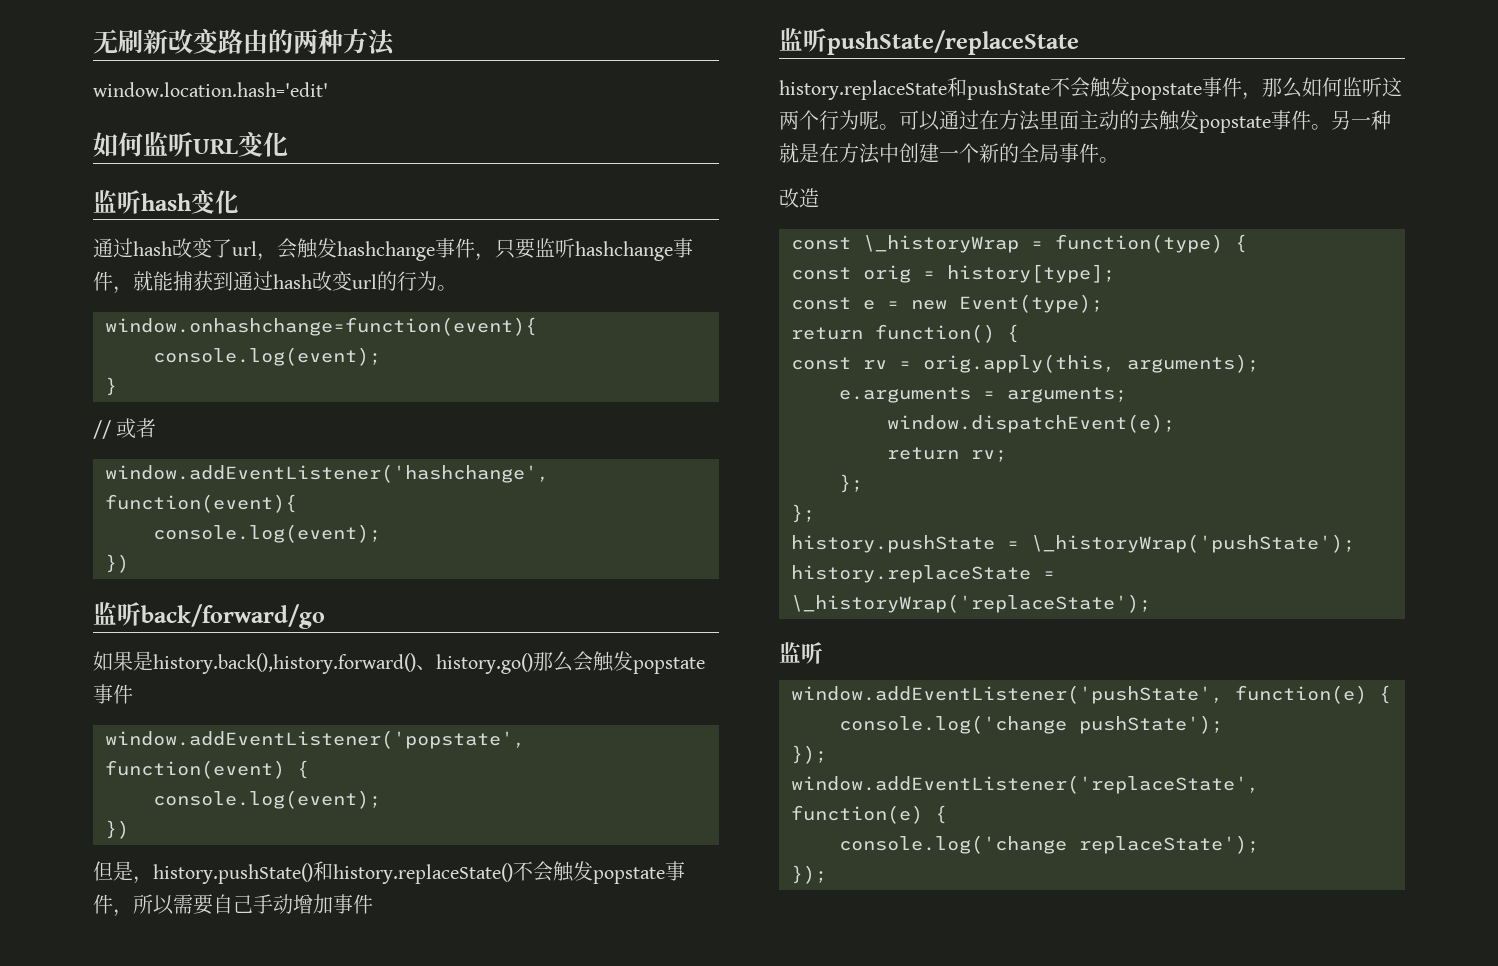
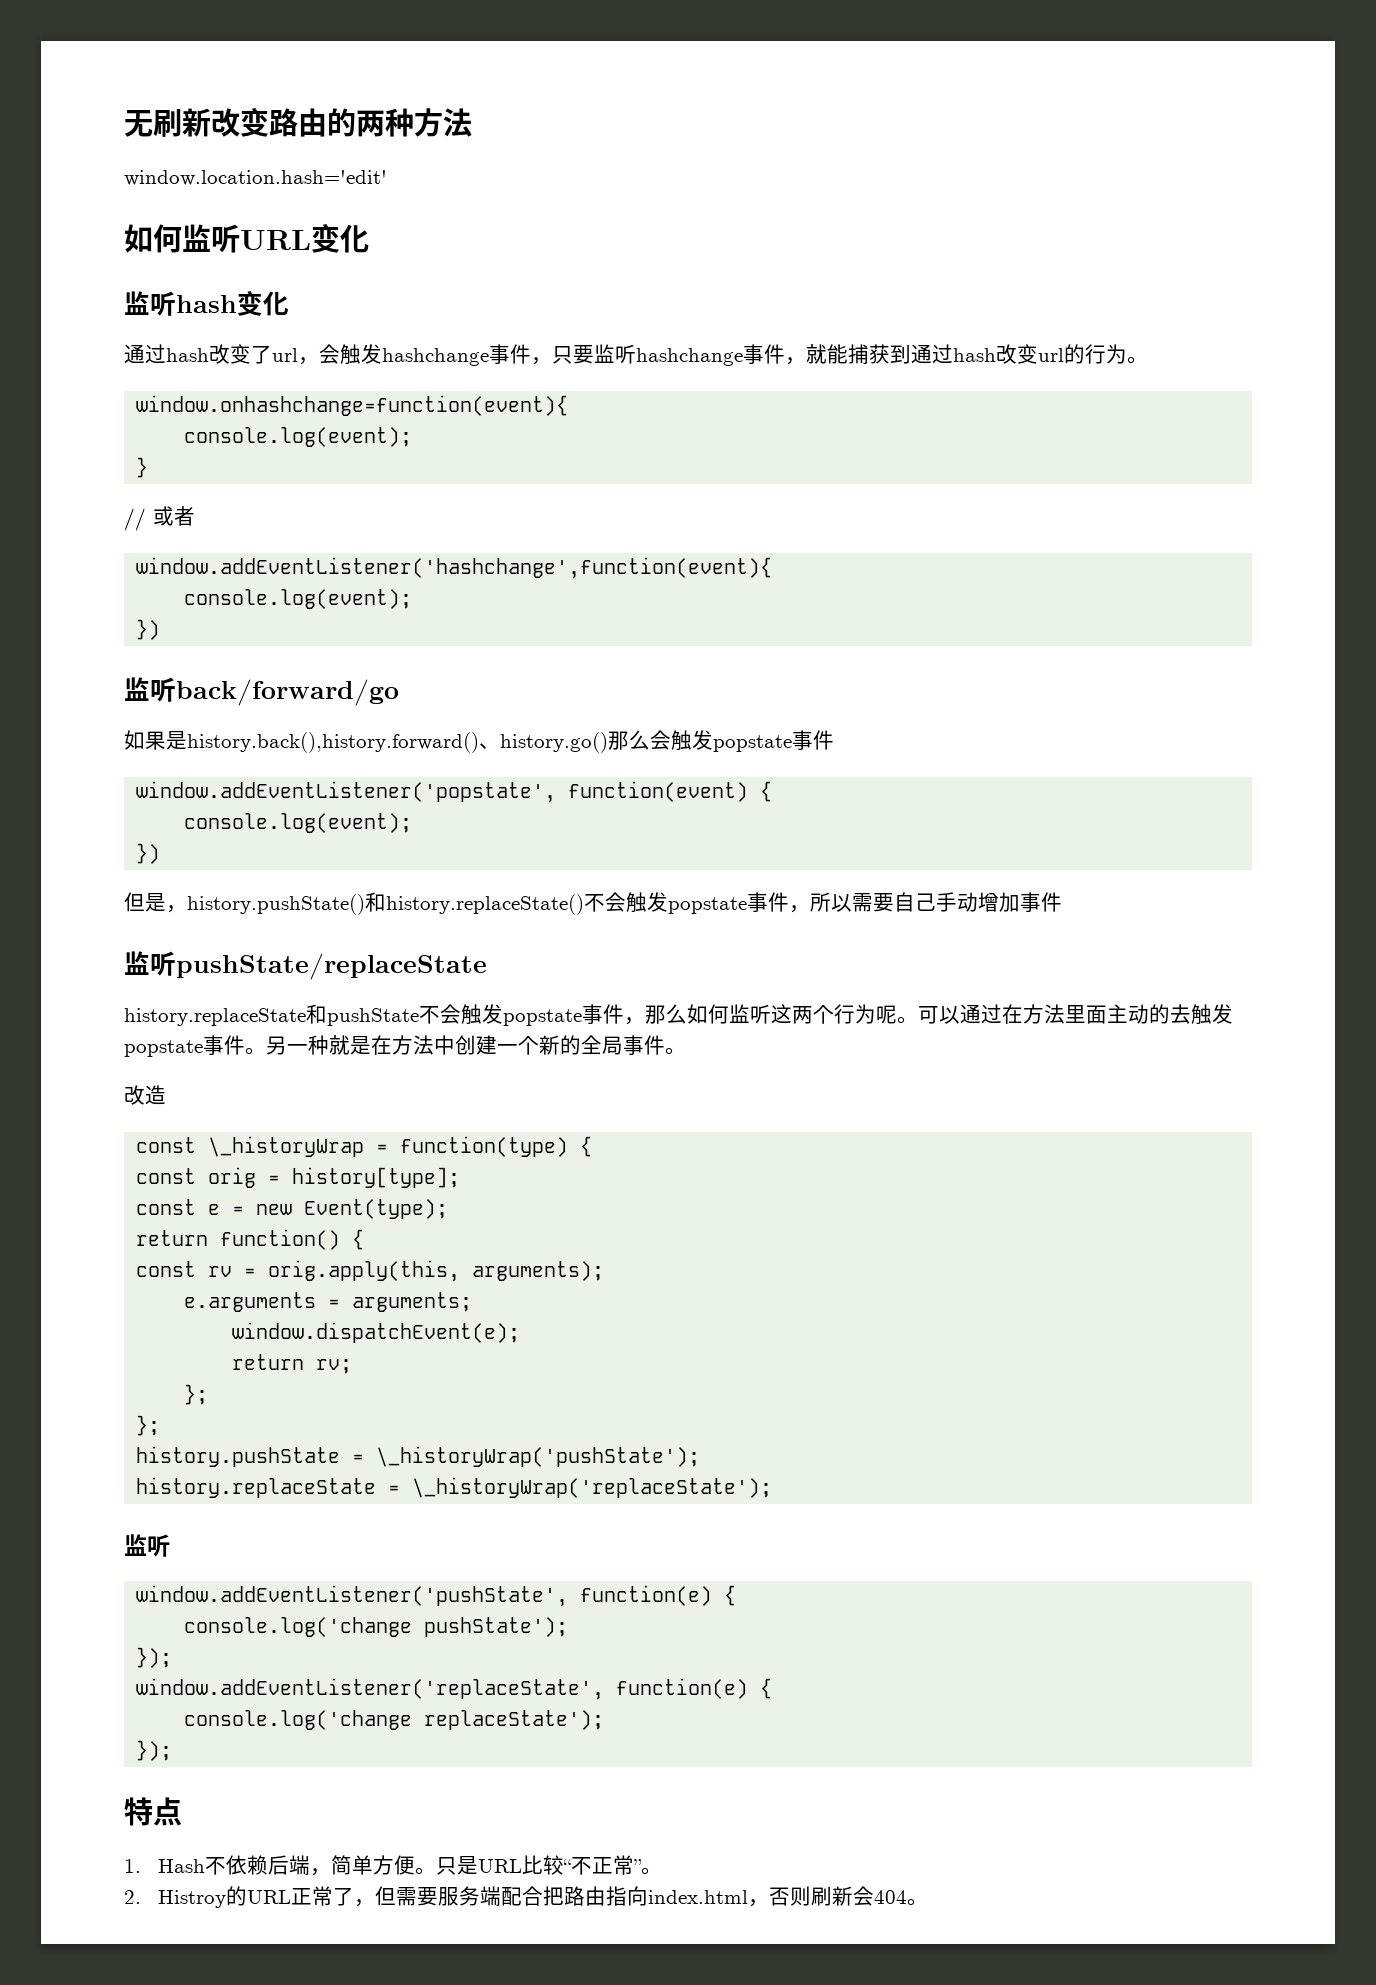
+ 特点
+ 1. Hash不依赖后端，简单方便。只是URL比较“不正常”。
+ 2. Histroy的URL正常了，但需要服务端配合把路由指向index.html，否则刷新会404。

